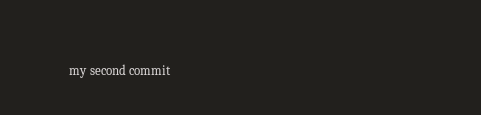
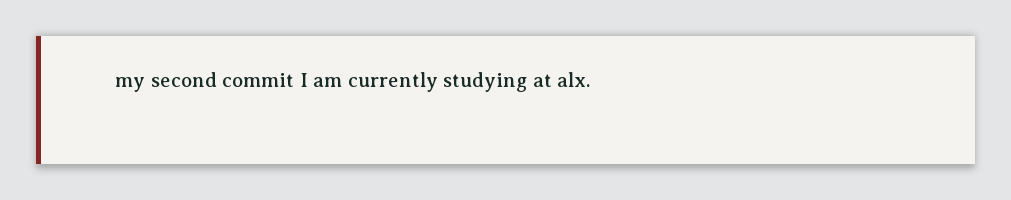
- my second commit
+ my second commit I am currently studying at alx.

